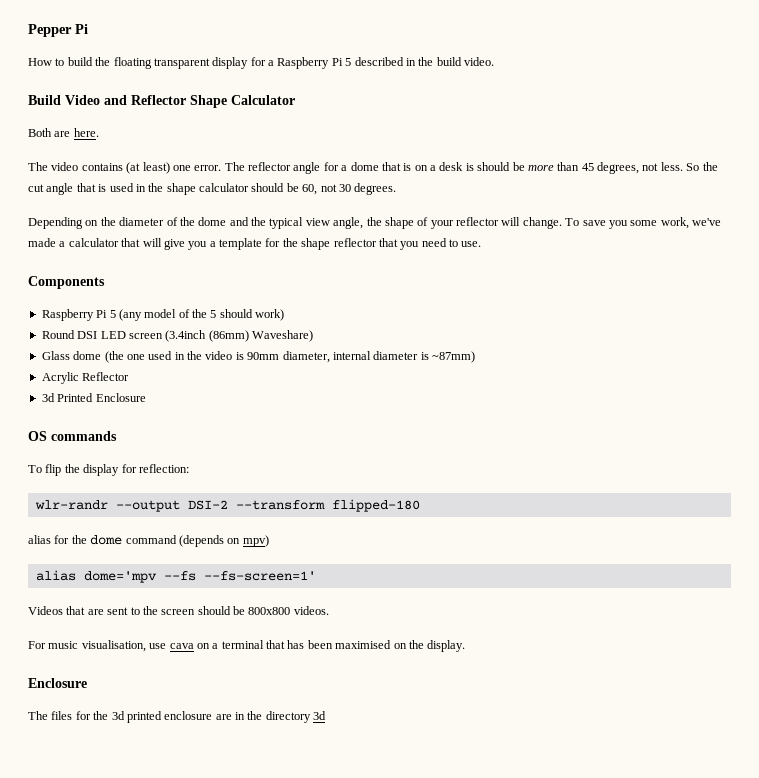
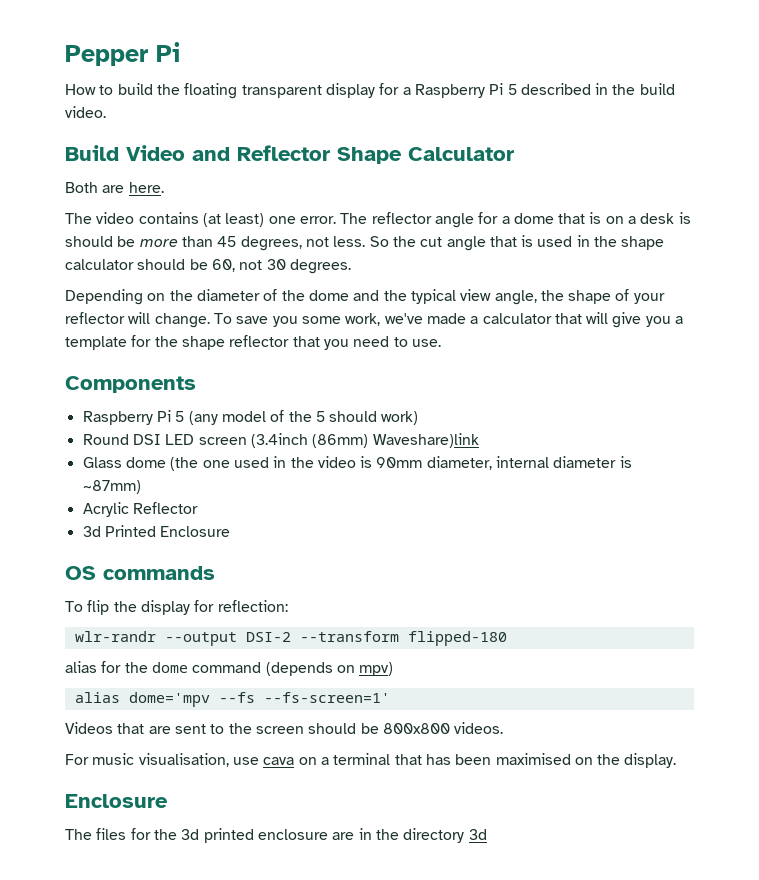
- Round DSI LED screen (3.4inch (86mm) Waveshare)
+ Round DSI LED screen (3.4inch (86mm) Waveshare)link

